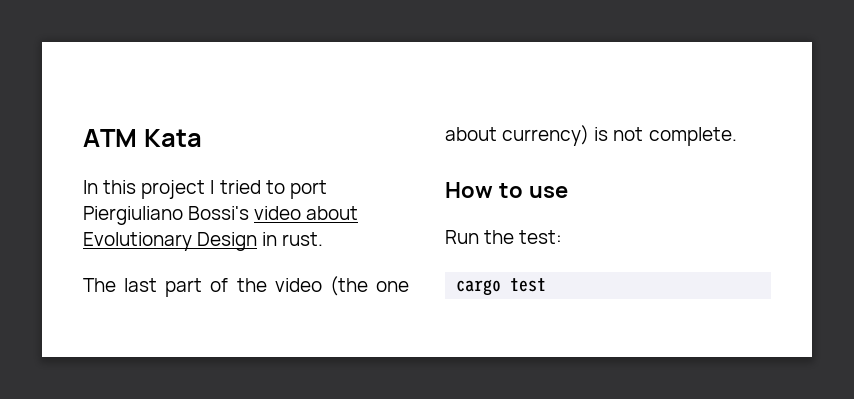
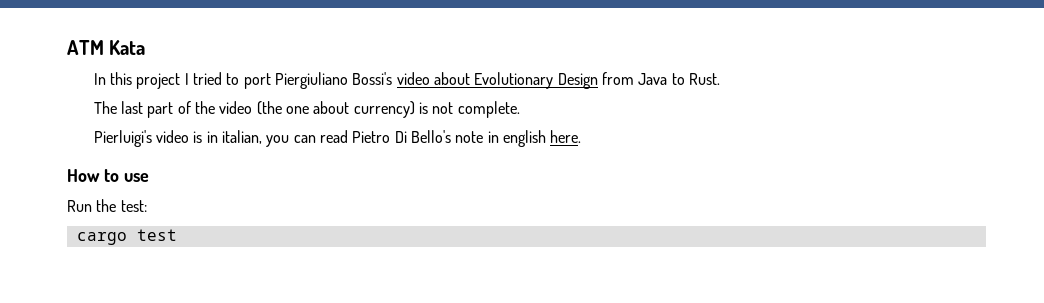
- In this project I tried to port Piergiuliano Bossi's video about Evolutionary Design in rust.
+ In this project I tried to port Piergiuliano Bossi's video about Evolutionary Design from Java to Rust.
+ Pierluigi's video is in italian, you can read Pietro Di Bello's note in english here.

